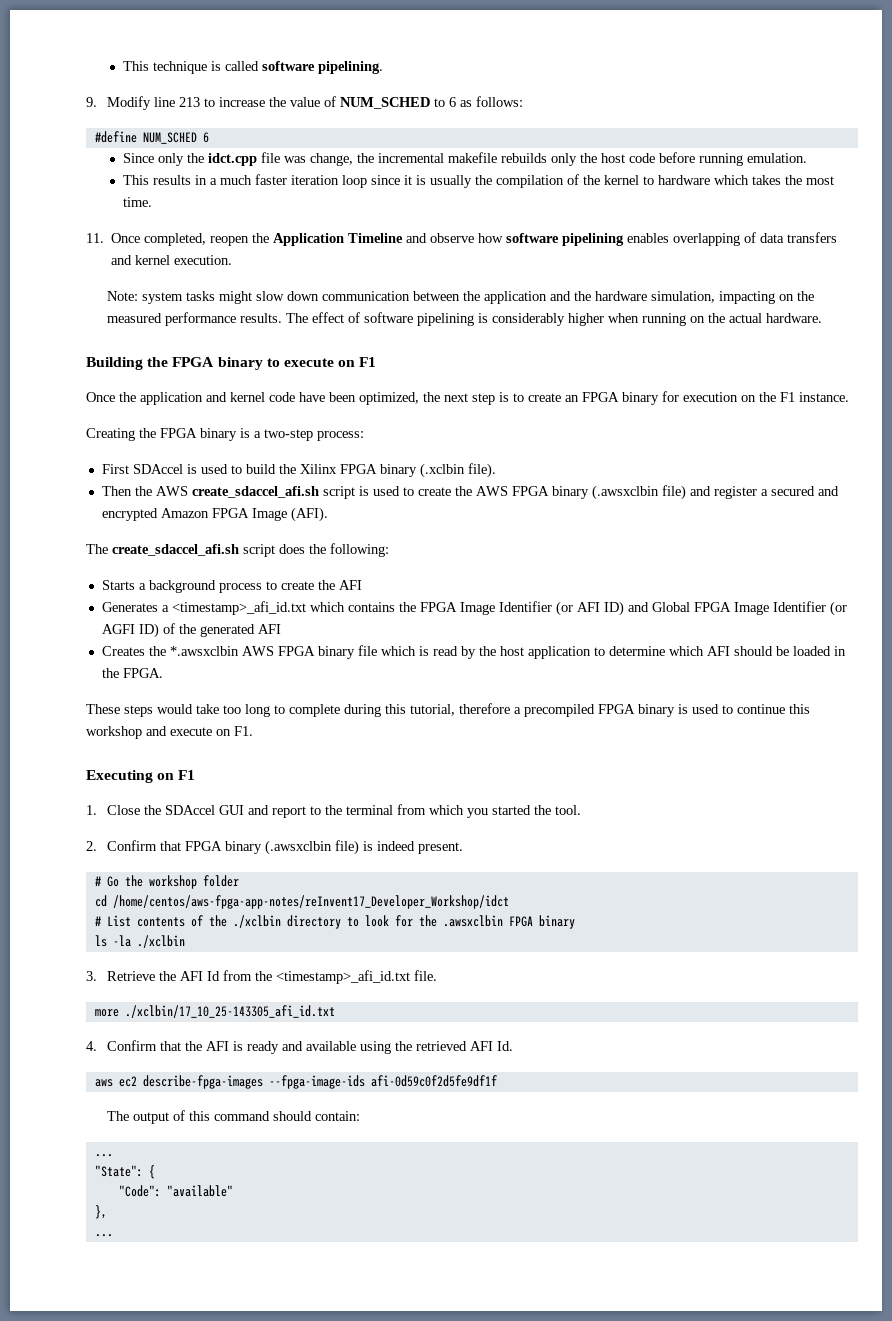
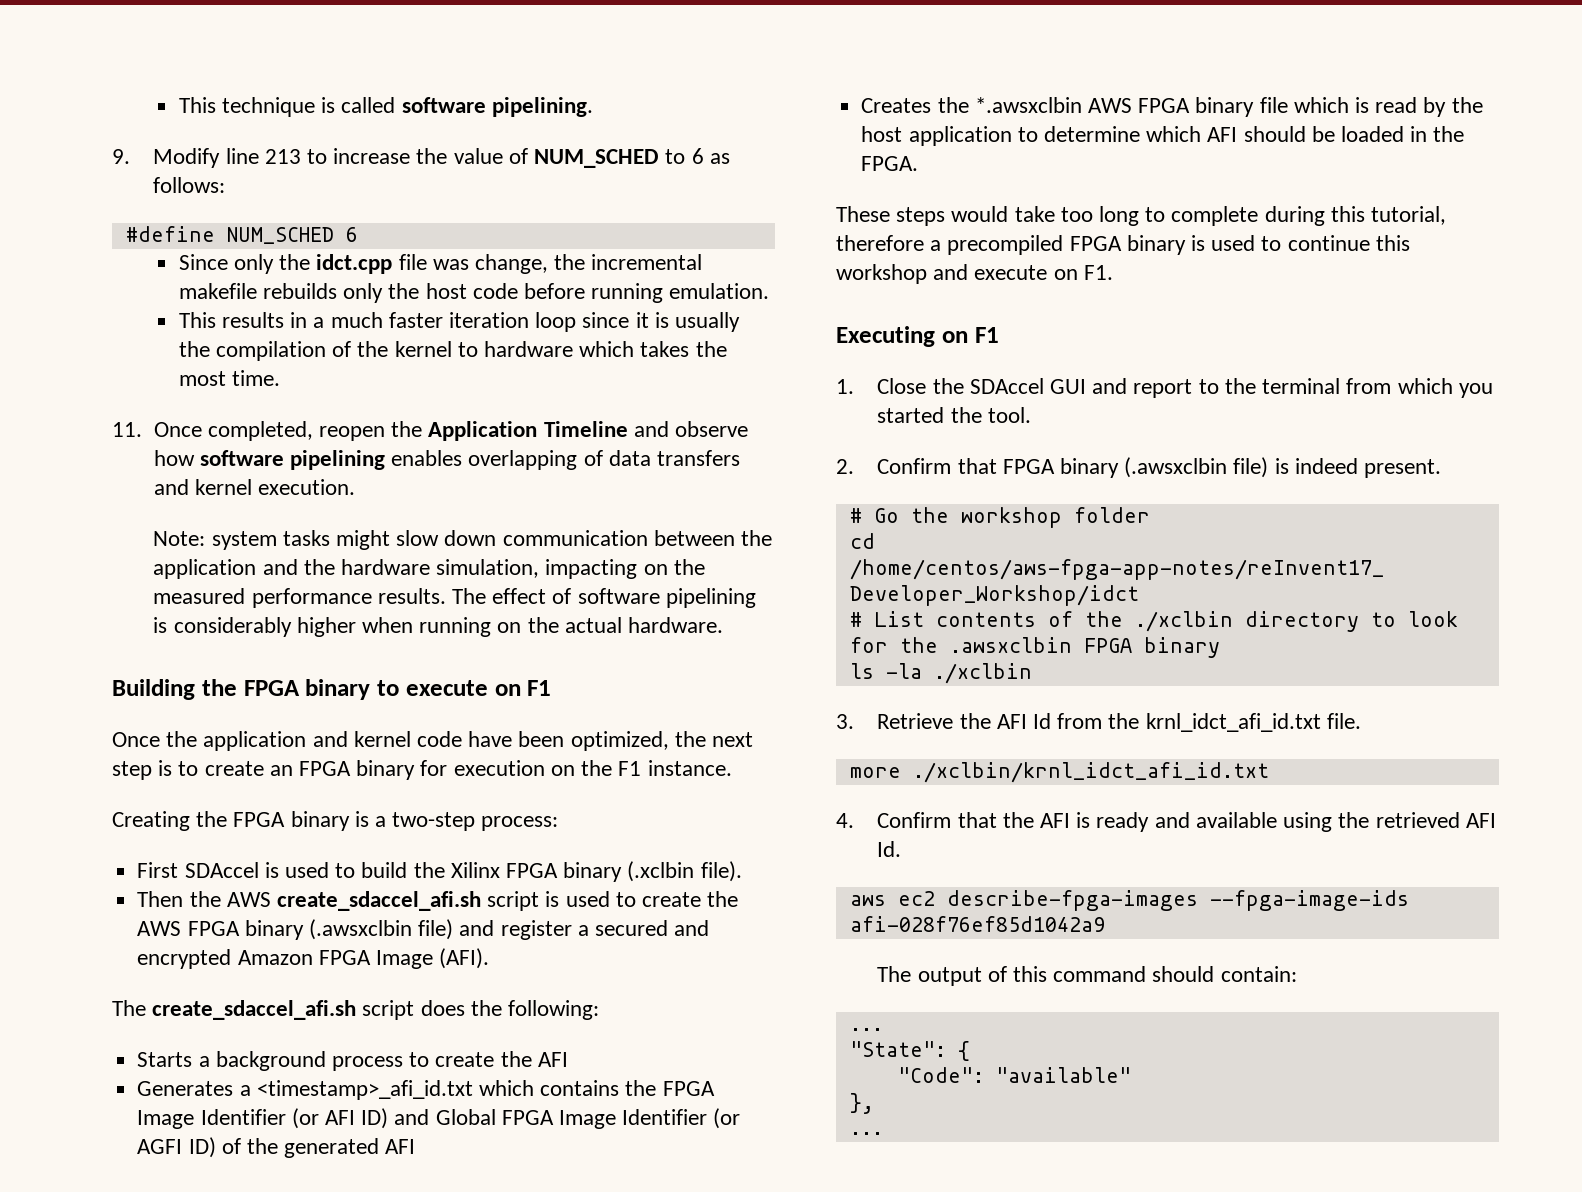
- 3. Retrieve the AFI Id from the <timestamp>_afi_id.txt file.
+ 3. Retrieve the AFI Id from the krnl_idct_afi_id.txt file.
- more ./xclbin/17_10_25-143305_afi_id.txt
+ more ./xclbin/krnl_idct_afi_id.txt
- aws ec2 describe-fpga-images --fpga-image-ids afi-0d59c0f2d5fe9df1f
+ aws ec2 describe-fpga-images --fpga-image-ids afi-028f76ef85d1042a9

